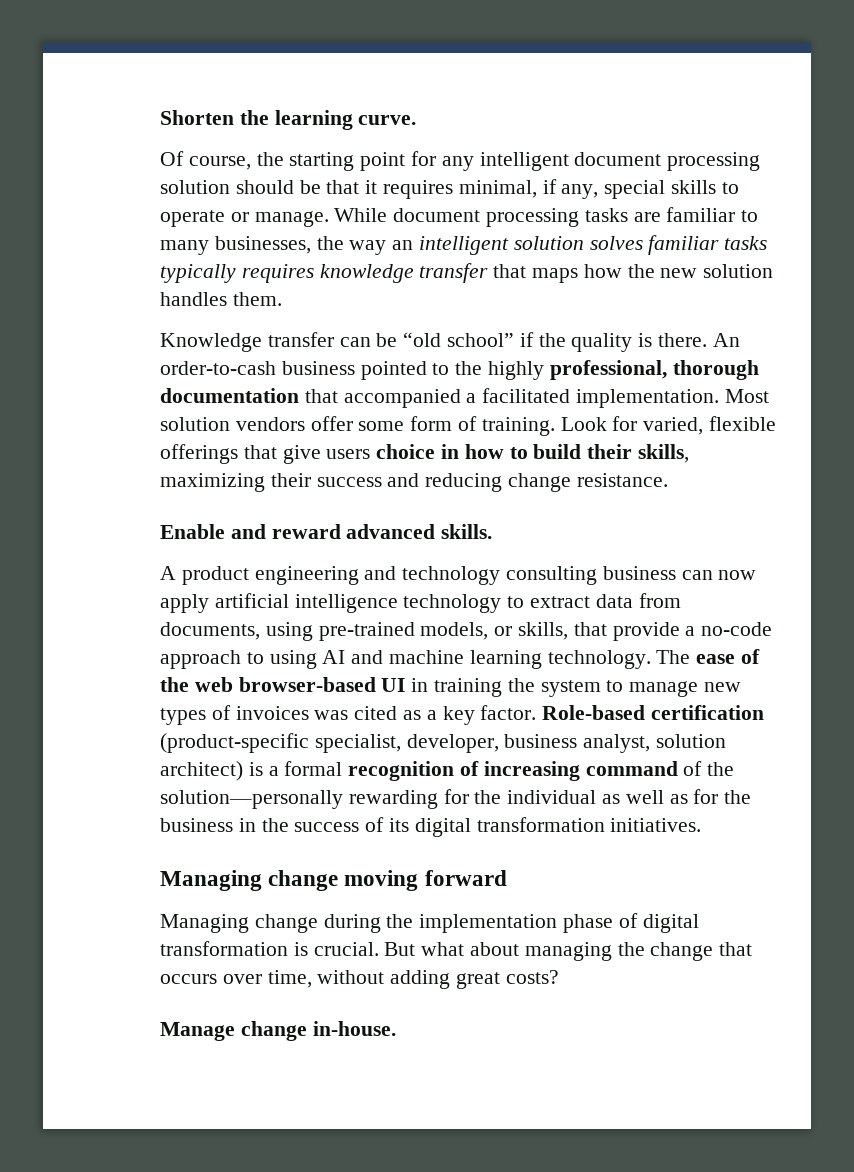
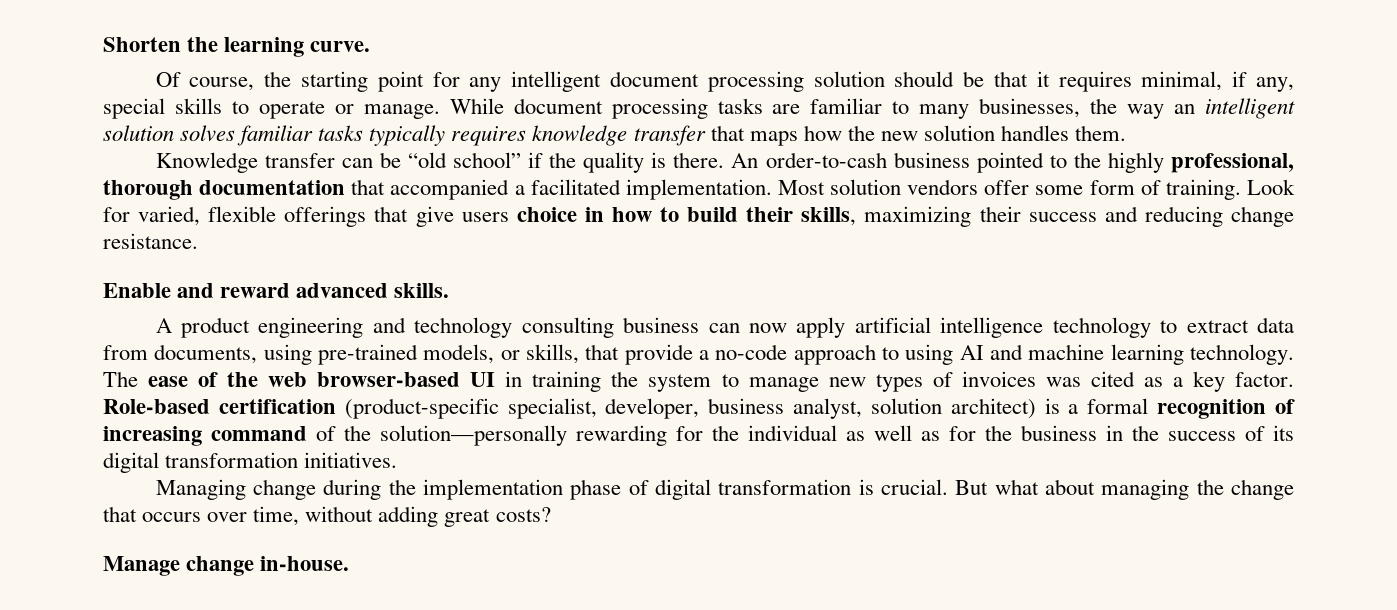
- Managing change moving forward

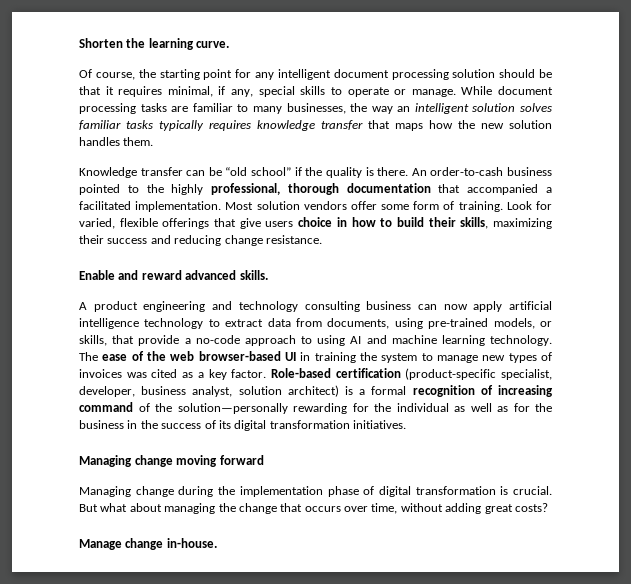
+ Managing change moving forward

